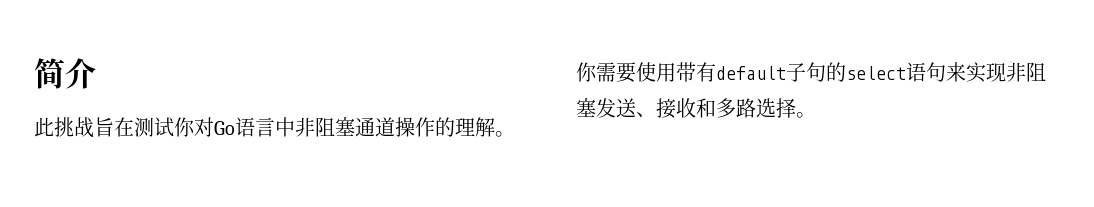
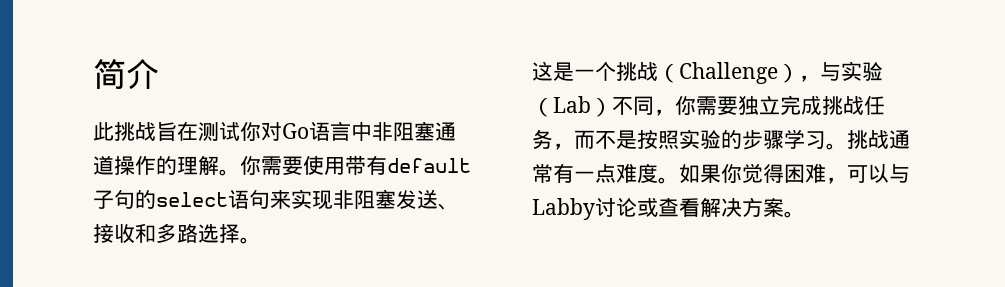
+ 这是一个挑战（Challenge），与实验（Lab）不同，你需要独立完成挑战任务，而不是按照实验的步骤学习。挑战通常有一点难度。如果你觉得困难，可以与Labby讨论或查看解决方案。

